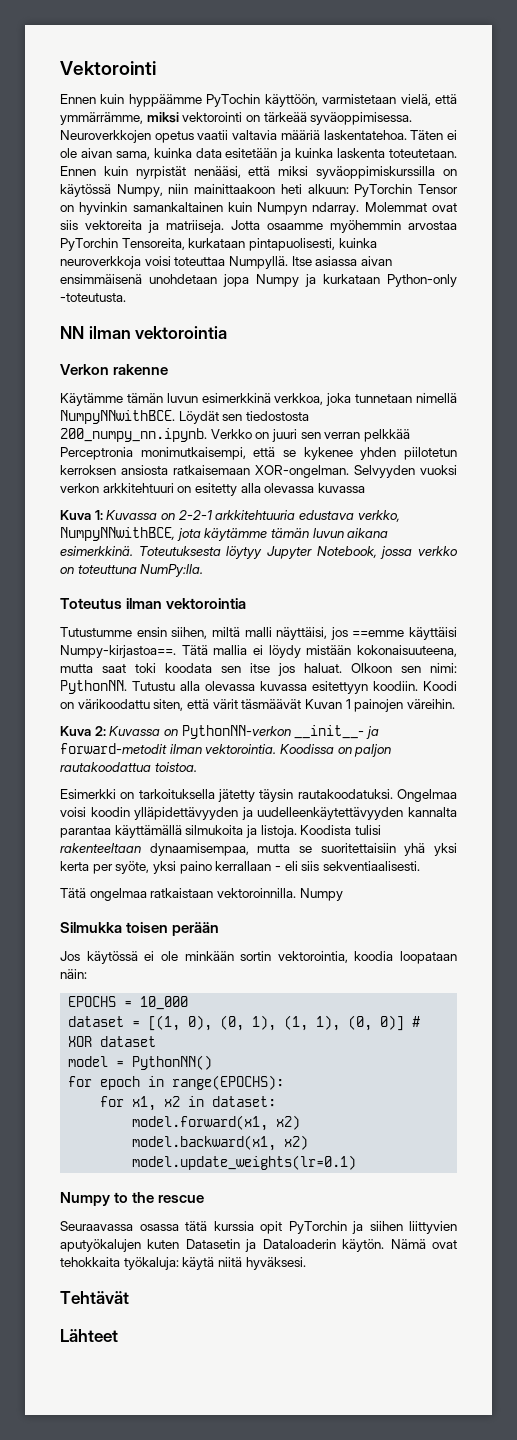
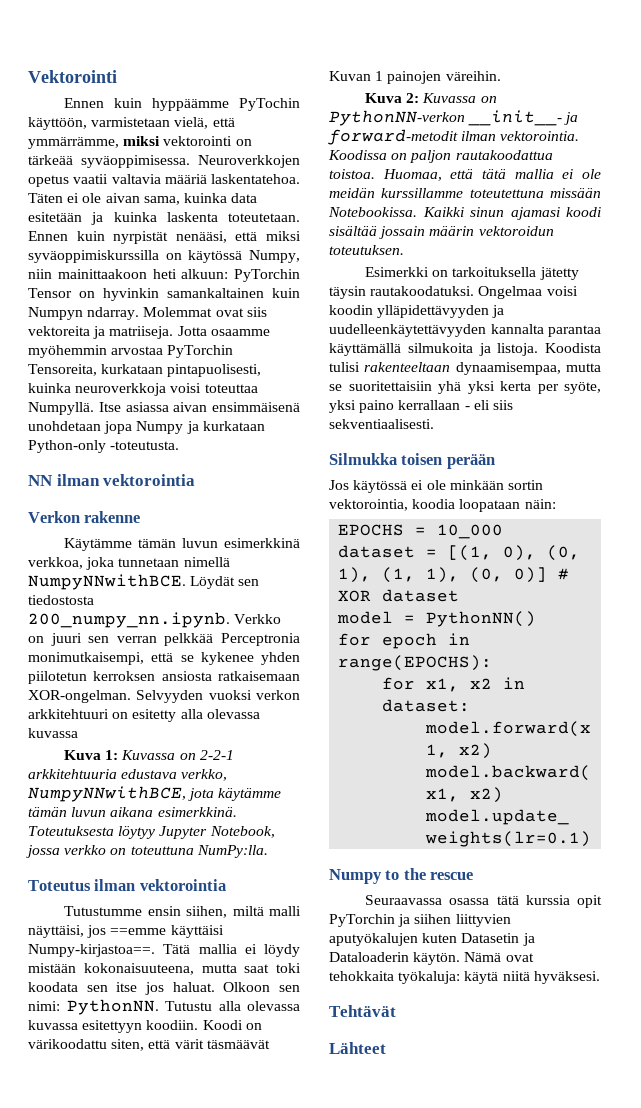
+ Huomaa, että tätä mallia ei ole meidän kurssillamme toteutettuna missään Notebookissa. Kaikki sinun ajamasi koodi sisältää jossain määrin vektoroidun toteutuksen.
- Tätä ongelmaa ratkaistaan vektoroinnilla. Numpy

